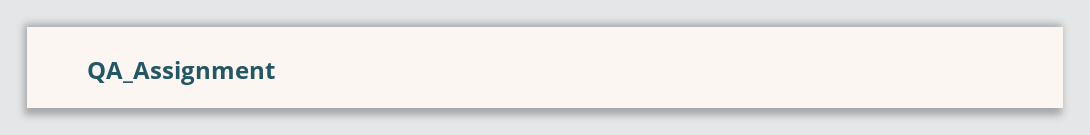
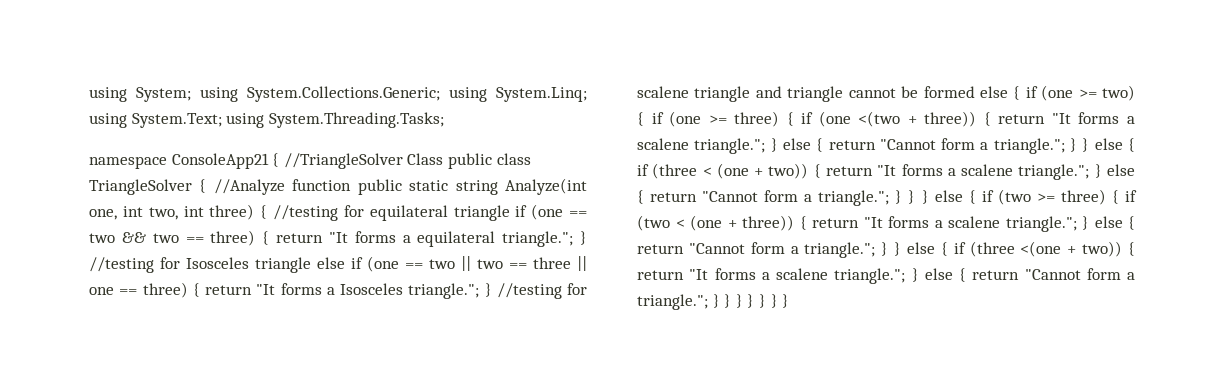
- QA_Assignment
+ using System; using System.Collections.Generic; using System.Linq; using System.Text; using System.Threading.Tasks;
+ namespace ConsoleApp21 { //TriangleSolver Class public class TriangleSolver { //Analyze function public static string Analyze(int one, int two, int three) { //testing for equilateral triangle if (one == two && two == three) { return "It forms a equilateral triangle."; } //testing for Isosceles triangle else if (one == two || two == three || one == three) { return "It forms a Isosceles triangle."; } //testing for scalene triangle and triangle cannot be formed else { if (one >= two) { if (one >= three) { if (one <(two + three)) { return "It forms a scalene triangle."; } else { return "Cannot form a triangle."; } } else { if (three < (one + two)) { return "It forms a scalene triangle."; } else { return "Cannot form a triangle."; } } } else { if (two >= three) { if (two < (one + three)) { return "It forms a scalene triangle."; } else { return "Cannot form a triangle."; } } else { if (three <(one + two)) { return "It forms a scalene triangle."; } else { return "Cannot form a triangle."; } } } } } } }

